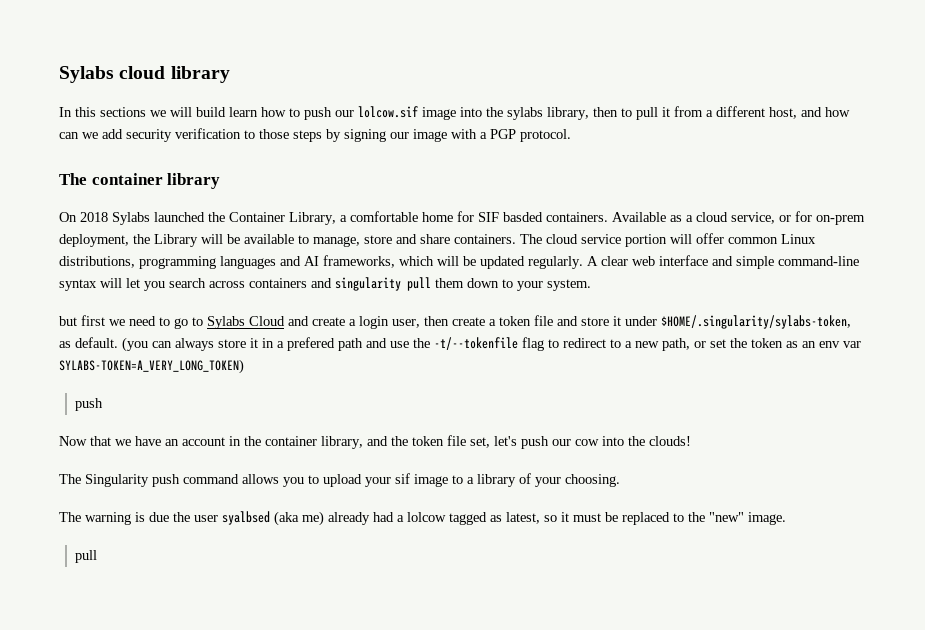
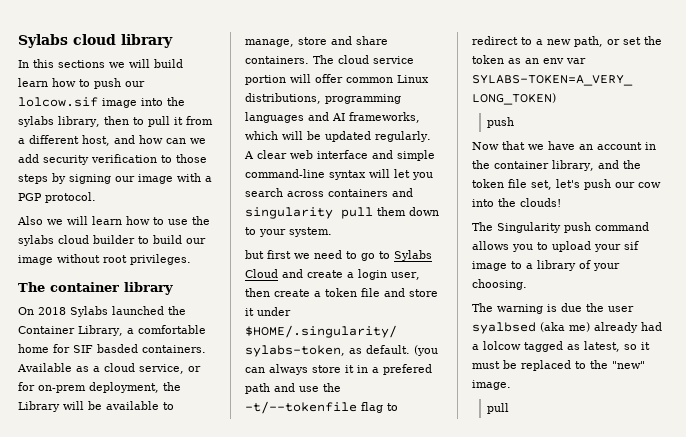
+ Also we will learn how to use the sylabs cloud builder to build our image without root privileges.

